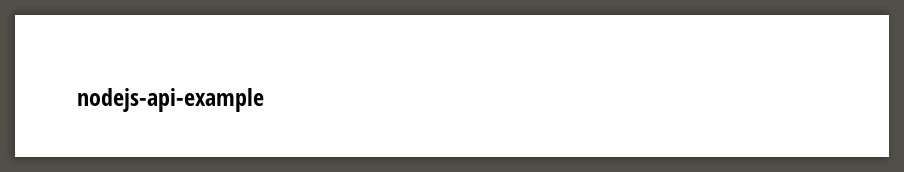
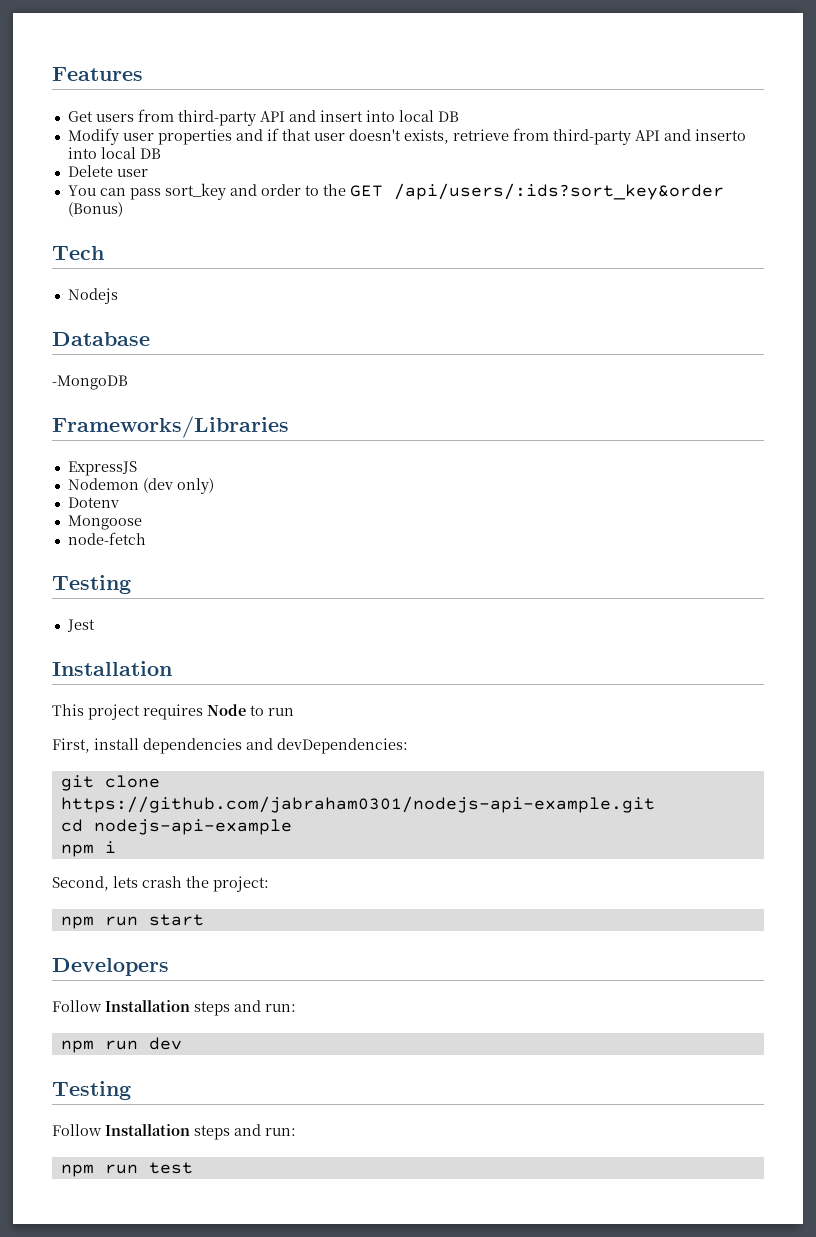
- nodejs-api-example
+ Features
+ Get users from third-party API and insert into local DB
+ Modify user properties and if that user doesn't exists, retrieve from third-party API and inserto into local DB
+ Delete user
+ You can pass sort_key and order to the GET /api/users/:ids?sort_key&order (Bonus)
+ Tech
+ Nodejs
+ Database
+ -MongoDB
+ Frameworks/Libraries
+ ExpressJS
+ Nodemon (dev only)
+ Dotenv
+ Mongoose
+ node-fetch
+ Testing
+ Jest
+ Installation
+ This project requires Node to run
+ First, install dependencies and devDependencies:
+ git clone https://github.com/jabraham0301/nodejs-api-example.git
+ cd nodejs-api-example
+ npm i
+ Second, lets crash the project:
+ npm run start
+ Developers
+ Follow Installation steps and run:
+ npm run dev
+ Testing
+ Follow Installation steps and run:
+ npm run test

